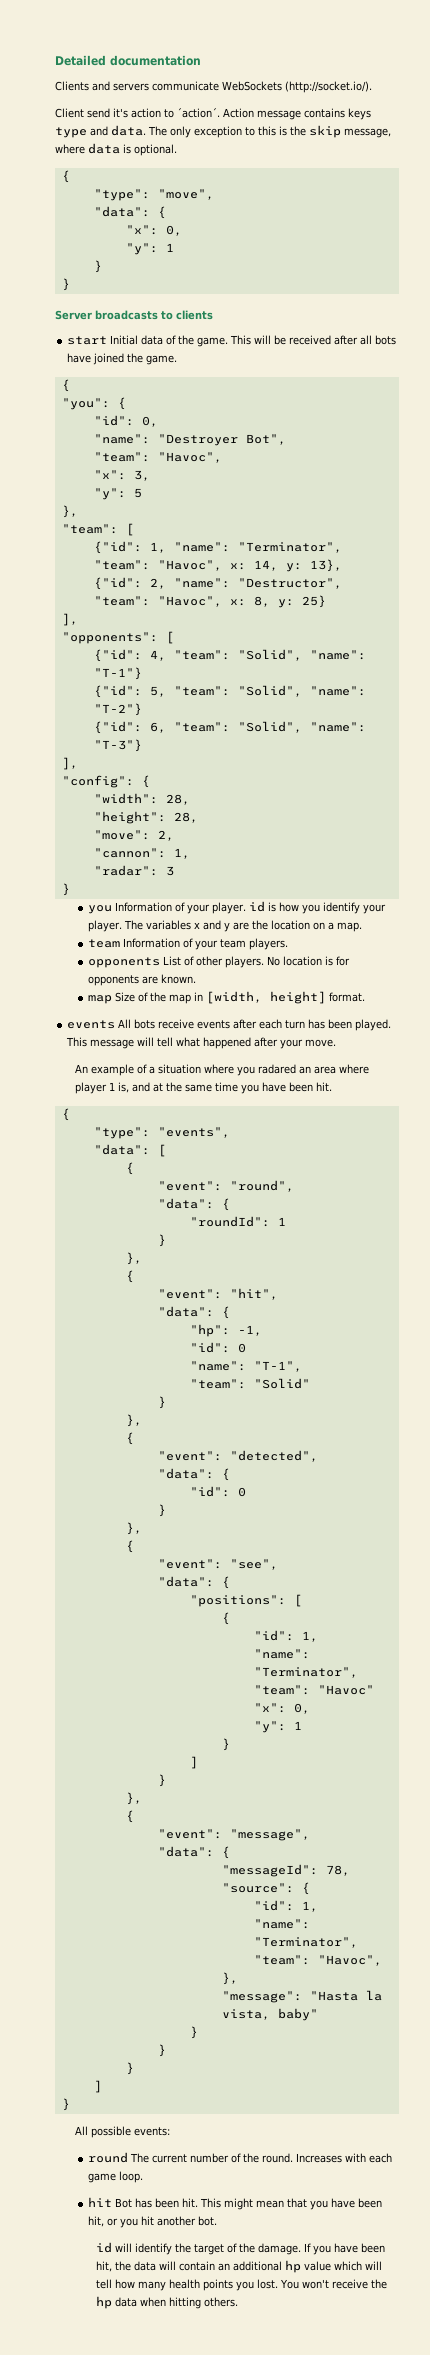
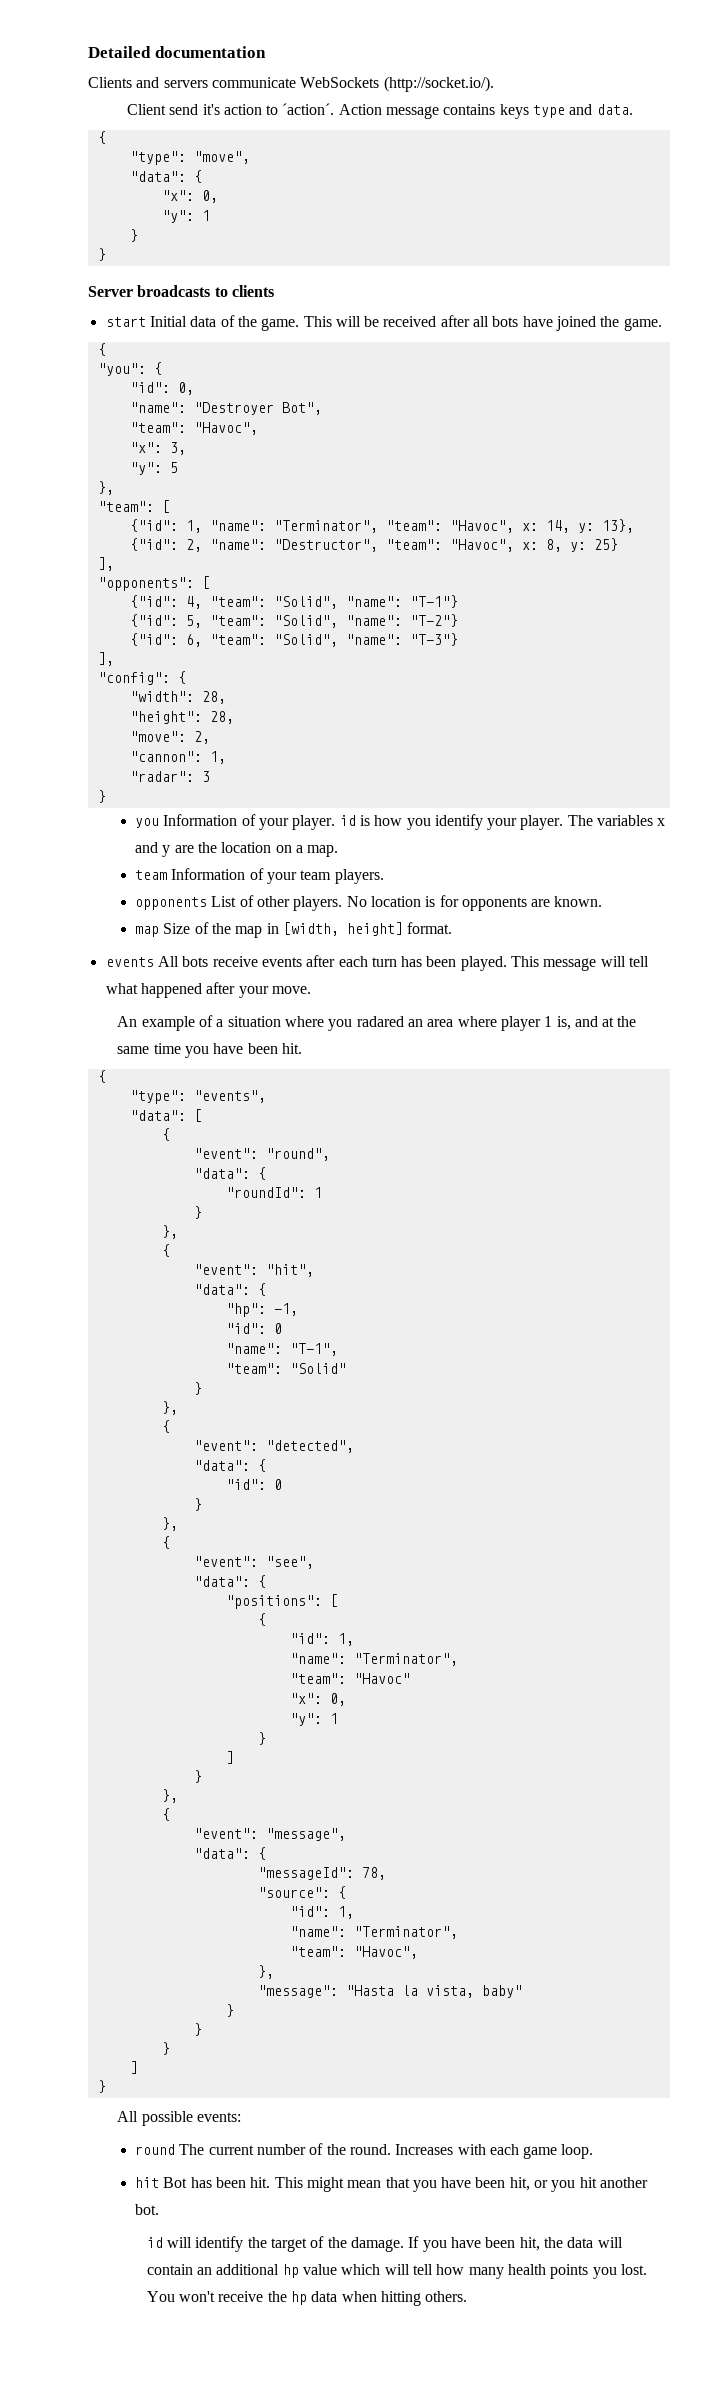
- The only exception to this is the skip message, where data is optional.

